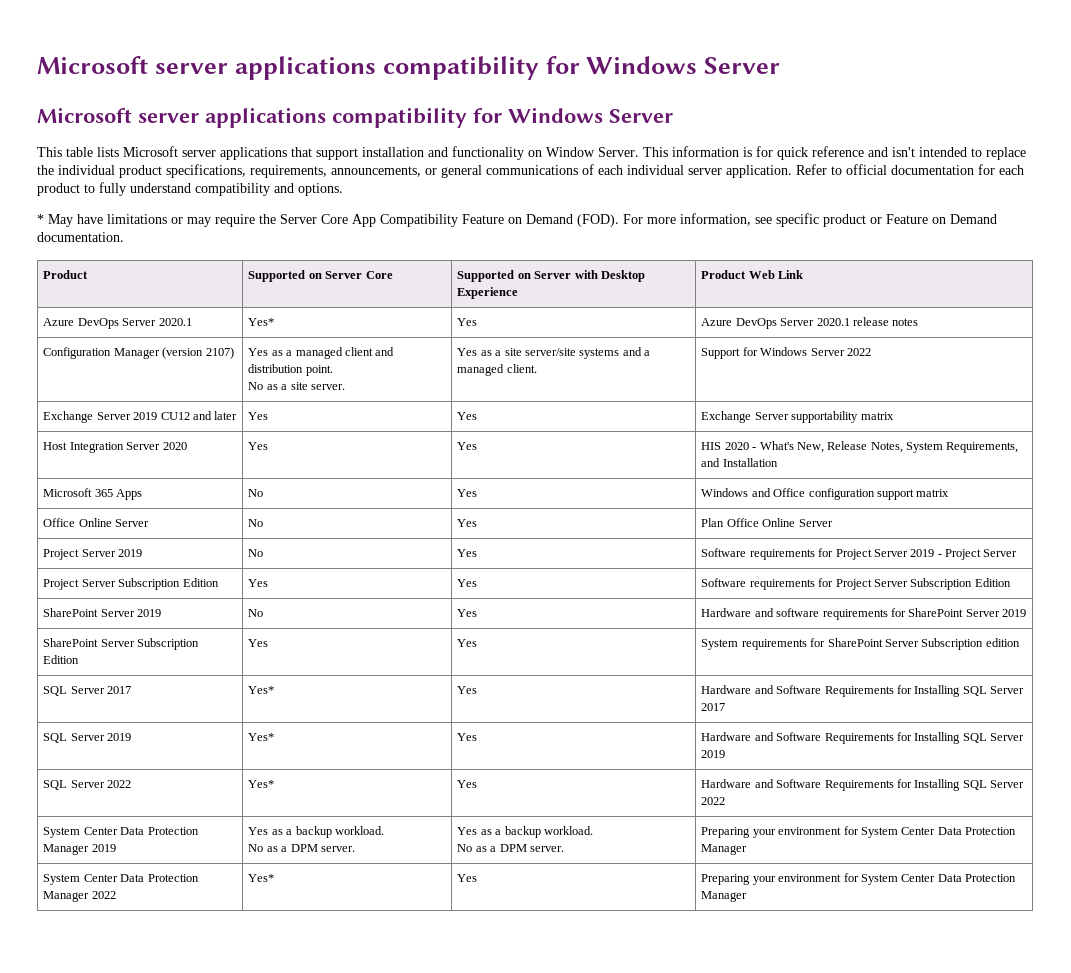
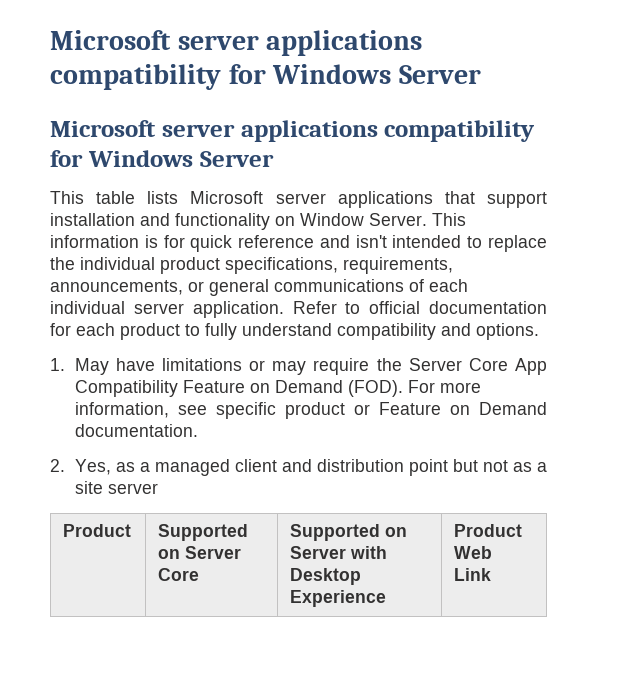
- * May have limitations or may require the Server Core App Compatibility Feature on Demand (FOD).
+ 1. May have limitations or may require the Server Core App Compatibility Feature on Demand (FOD).
+ 2. Yes, as a managed client and distribution point but not as a site server
- Azure DevOps Server 2020.1 | Yes* | Yes | Azure DevOps Server 2020.1 release notes
- Configuration Manager (version 2107) | Yes as a managed client and distribution point.
- No as a site server. | Yes as a site server/site systems and a managed client. | Support for Windows Server 2022
- Exchange Server 2019 CU12 and later | Yes | Yes | Exchange Server supportability matrix
- Host Integration Server 2020 | Yes | Yes | HIS 2020 - What's New, Release Notes, System Requirements, and Installation
- Microsoft 365 Apps | No | Yes | Windows and Office configuration support matrix
- Office Online Server | No | Yes | Plan Office Online Server
- Project Server 2019 | No | Yes | Software requirements for Project Server 2019 - Project Server
- Project Server Subscription Edition | Yes | Yes | Software requirements for Project Server Subscription Edition
- SharePoint Server 2019 | No | Yes | Hardware and software requirements for SharePoint Server 2019
- SharePoint Server Subscription Edition | Yes | Yes | System requirements for SharePoint Server Subscription edition
- SQL Server 2017 | Yes* | Yes | Hardware and Software Requirements for Installing SQL Server 2017
- SQL Server 2019 | Yes* | Yes | Hardware and Software Requirements for Installing SQL Server 2019
- SQL Server 2022 | Yes* | Yes | Hardware and Software Requirements for Installing SQL Server 2022
- System Center Data Protection Manager 2019 | Yes as a backup workload.
- No as a DPM server. | Yes as a backup workload.
- No as a DPM server. | Preparing your environment for System Center Data Protection Manager
- System Center Data Protection Manager 2022 | Yes* | Yes | Preparing your environment for System Center Data Protection Manager

